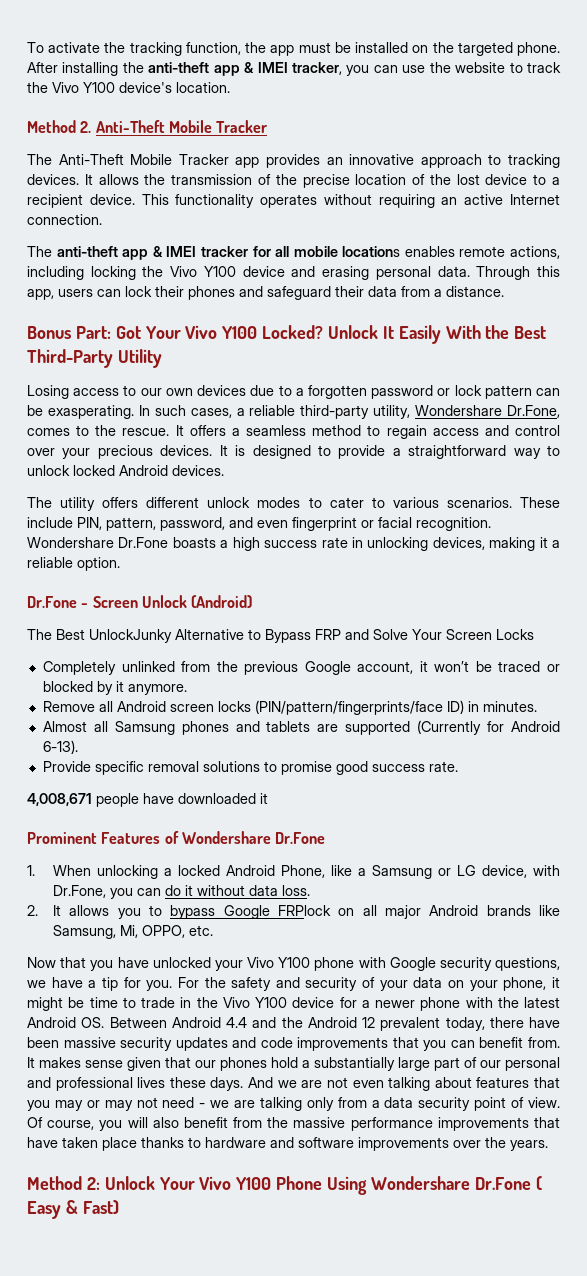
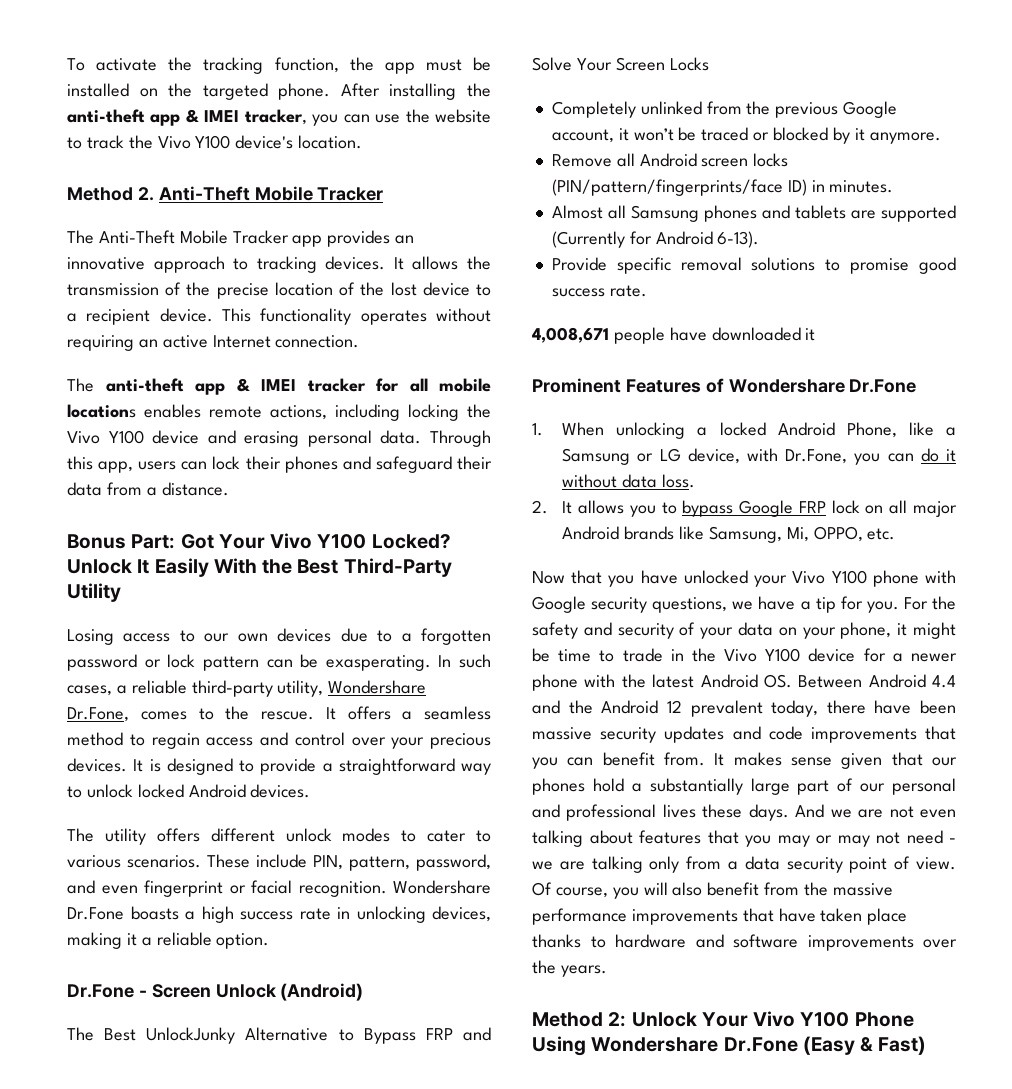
- 2. It allows you to bypass Google FRPlock on all major Android brands like Samsung, Mi, OPPO, etc.
+ 2. It allows you to bypass Google FRP lock on all major Android brands like Samsung, Mi, OPPO, etc.
- Method 2: Unlock Your Vivo Y100 Phone Using Wondershare Dr.Fone ( Easy & Fast)
+ Method 2: Unlock Your Vivo Y100 Phone Using Wondershare Dr.Fone (Easy & Fast)

